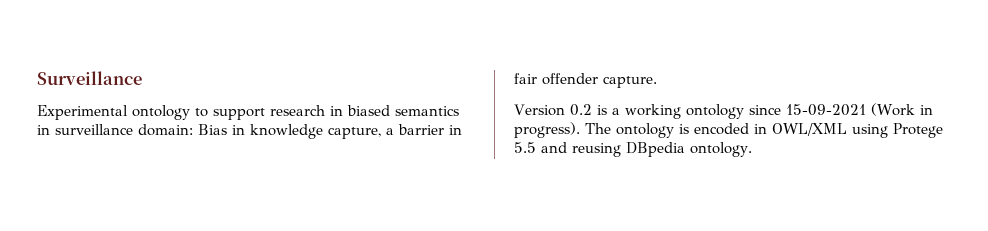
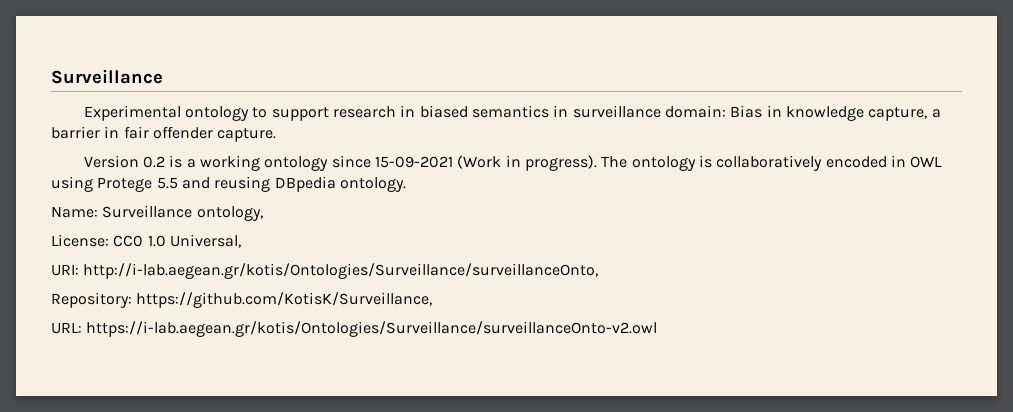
- The ontology is encoded in OWL/XML using Protege 5.5 and reusing DBpedia ontology.
+ The ontology is collaboratively encoded in OWL using Protege 5.5 and reusing DBpedia ontology.
+ Name: Surveillance ontology,
+ License: CC0 1.0 Universal,
+ URI: http://i-lab.aegean.gr/kotis/Ontologies/Surveillance/surveillanceOnto,
+ Repository: https://github.com/KotisK/Surveillance,
+ URL: https://i-lab.aegean.gr/kotis/Ontologies/Surveillance/surveillanceOnto-v2.owl

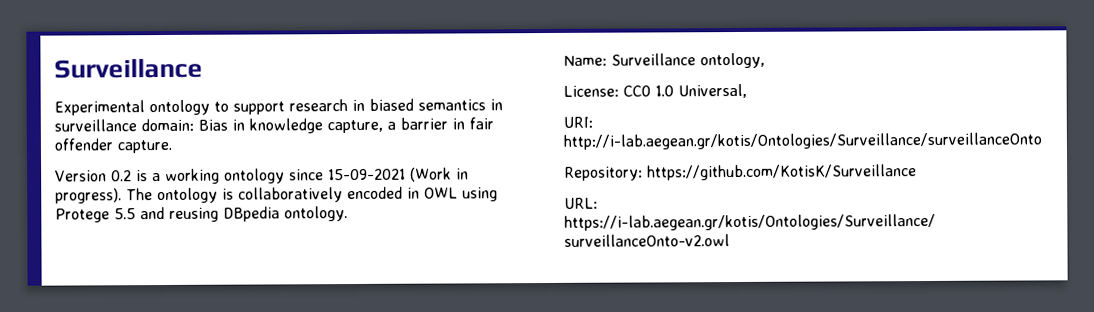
- URI: http://i-lab.aegean.gr/kotis/Ontologies/Surveillance/surveillanceOnto,
+ URI: http://i-lab.aegean.gr/kotis/Ontologies/Surveillance/surveillanceOnto
- Repository: https://github.com/KotisK/Surveillance,
+ Repository: https://github.com/KotisK/Surveillance

